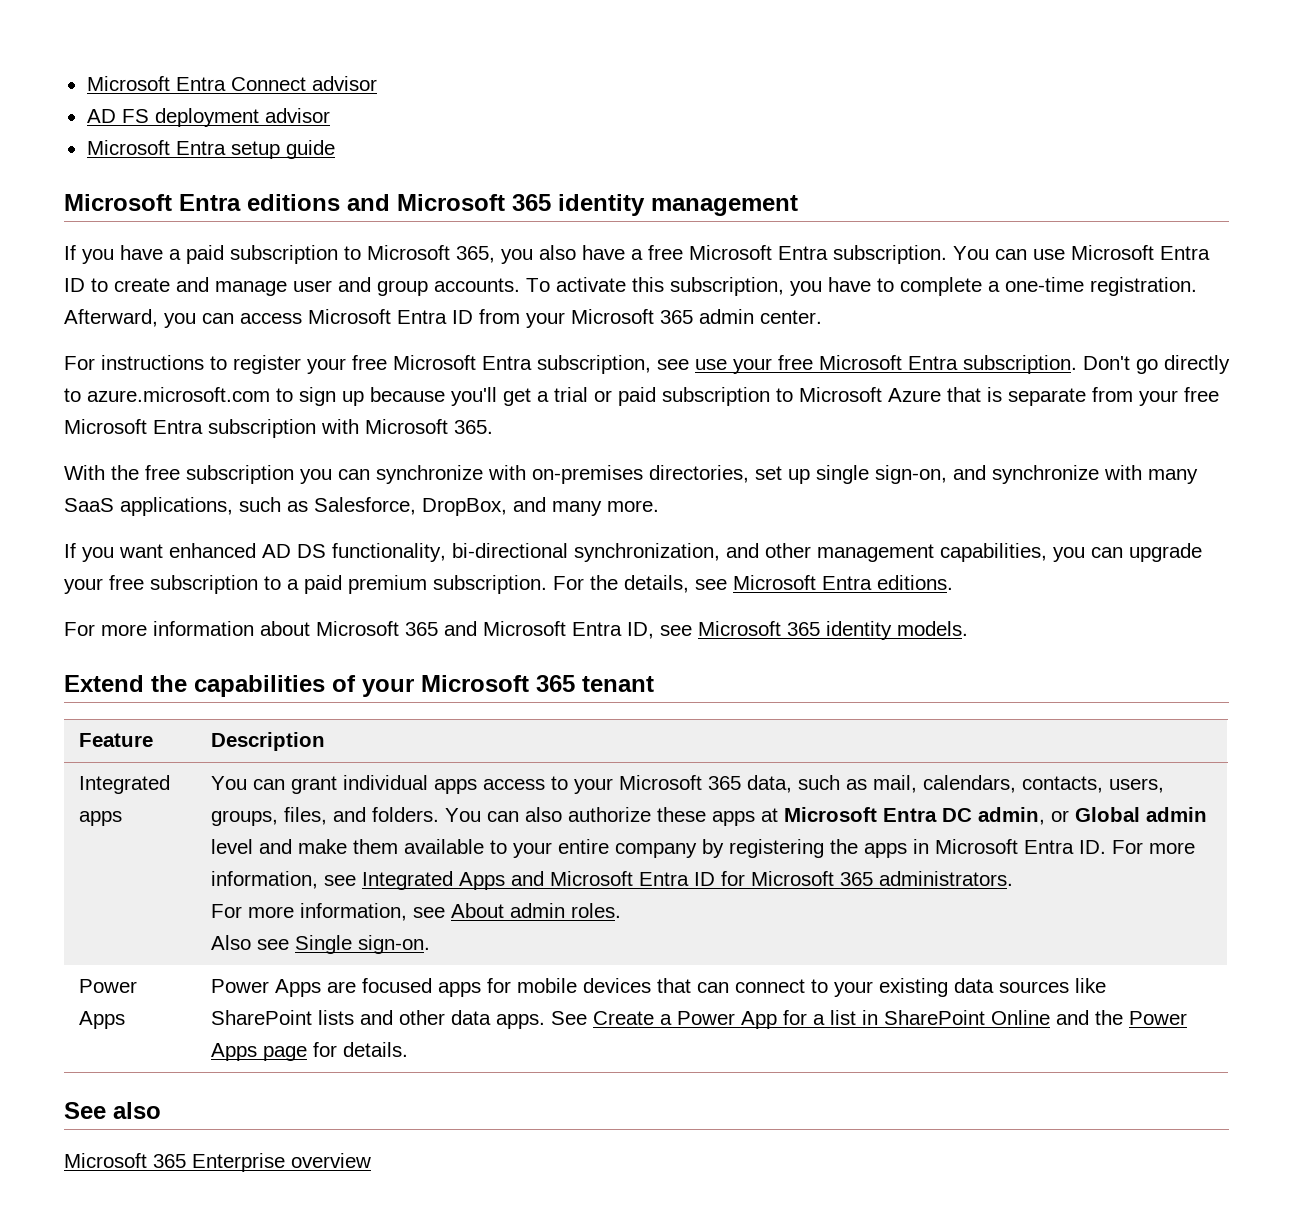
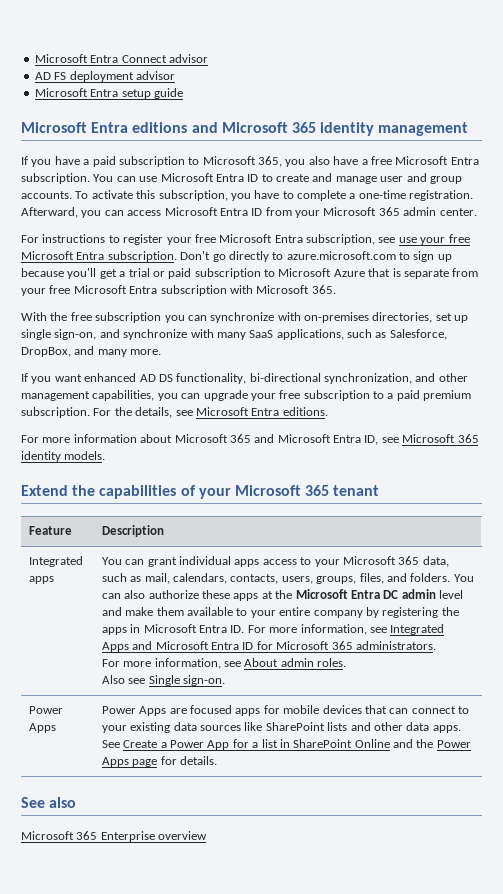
- You can also authorize these apps at Microsoft Entra DC admin, or Global admin level and make them available to your entire company by registering the apps in Microsoft Entra ID. For more information, see Integrated Apps and Microsoft Entra ID for Microsoft 365 administrators.
+ You can also authorize these apps at the Microsoft Entra DC admin level and make them available to your entire company by registering the apps in Microsoft Entra ID. For more information, see Integrated Apps and Microsoft Entra ID for Microsoft 365 administrators.

